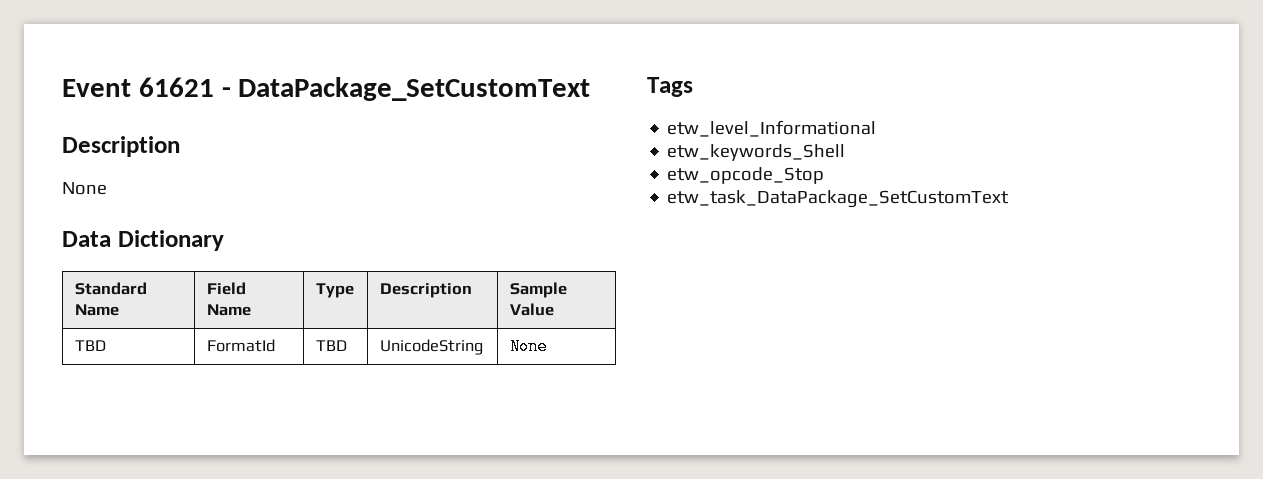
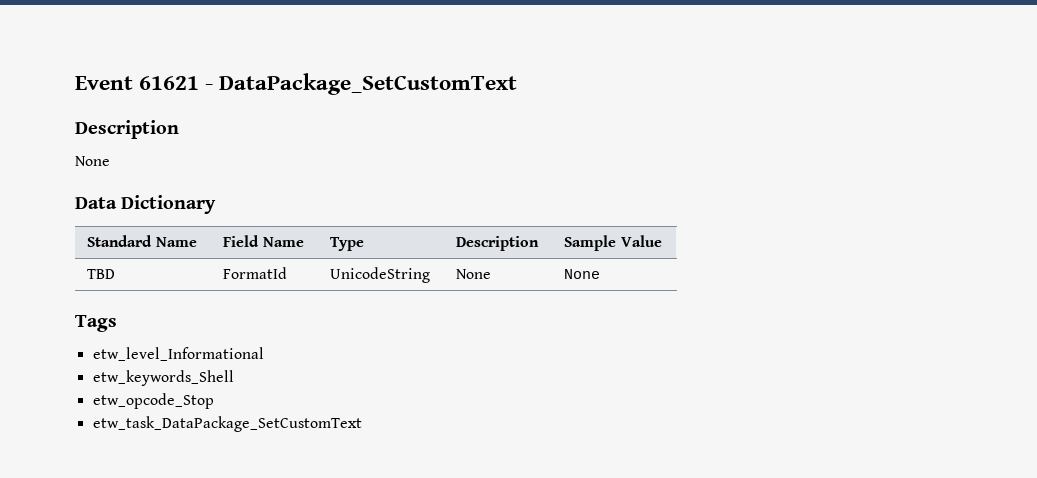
- TBD | FormatId | TBD | UnicodeString | None
+ TBD | FormatId | UnicodeString | None | None

